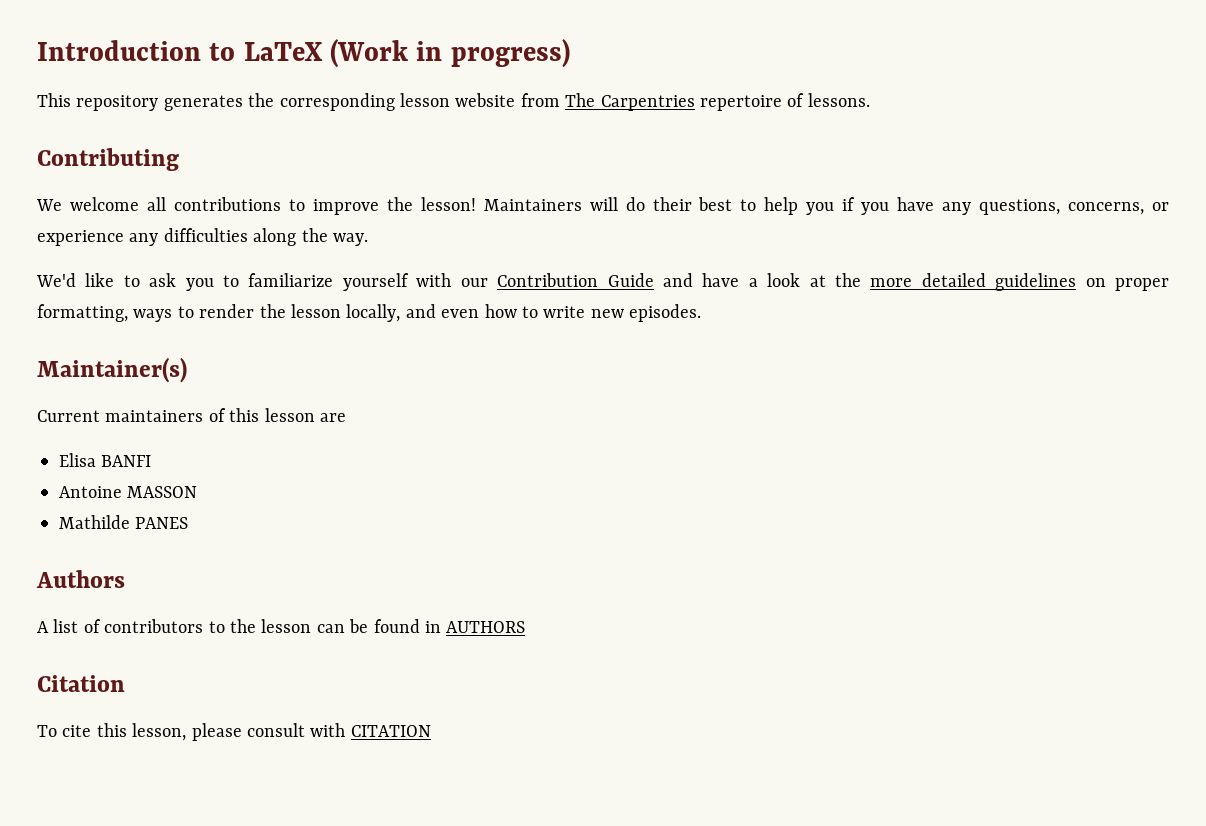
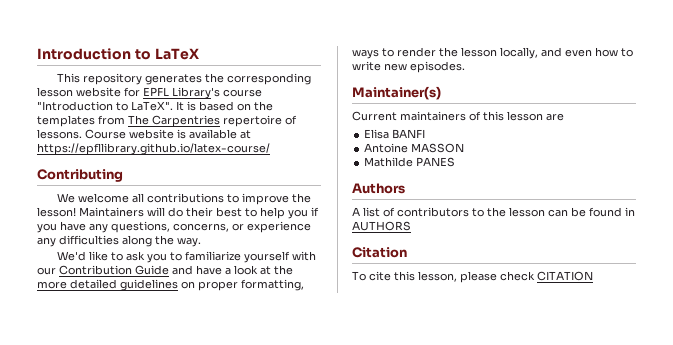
- Introduction to LaTeX (Work in progress)
+ Introduction to LaTeX
- This repository generates the corresponding lesson website from The Carpentries repertoire of lessons.
+ This repository generates the corresponding lesson website for EPFL Library's course "Introduction to LaTeX". It is based on the templates from The Carpentries repertoire of lessons. Course website is available at https://epfllibrary.github.io/latex-course/
- To cite this lesson, please consult with CITATION
+ To cite this lesson, please check CITATION

